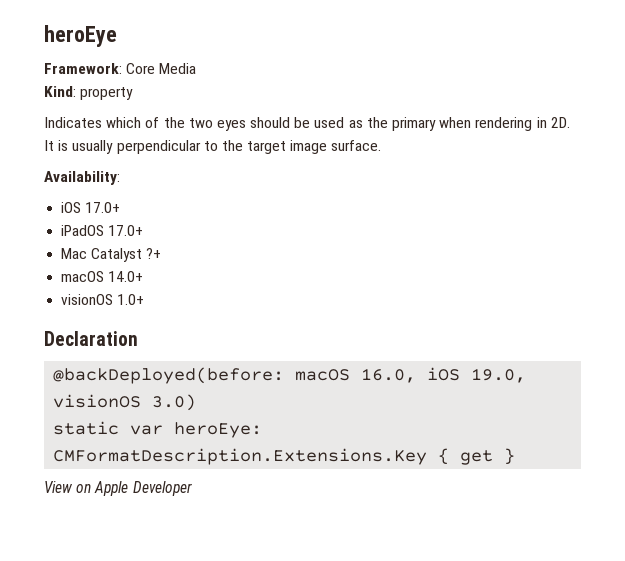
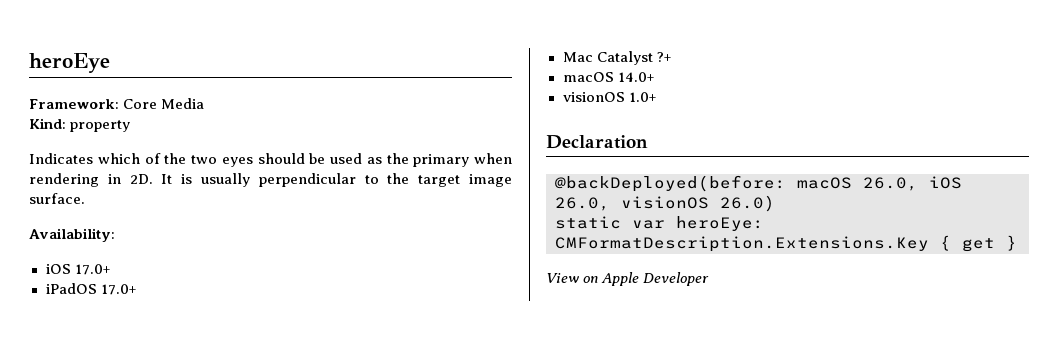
- @backDeployed(before: macOS 16.0, iOS 19.0, visionOS 3.0)
+ @backDeployed(before: macOS 26.0, iOS 26.0, visionOS 26.0)

